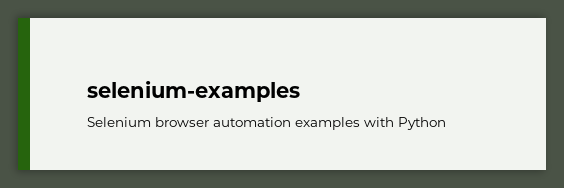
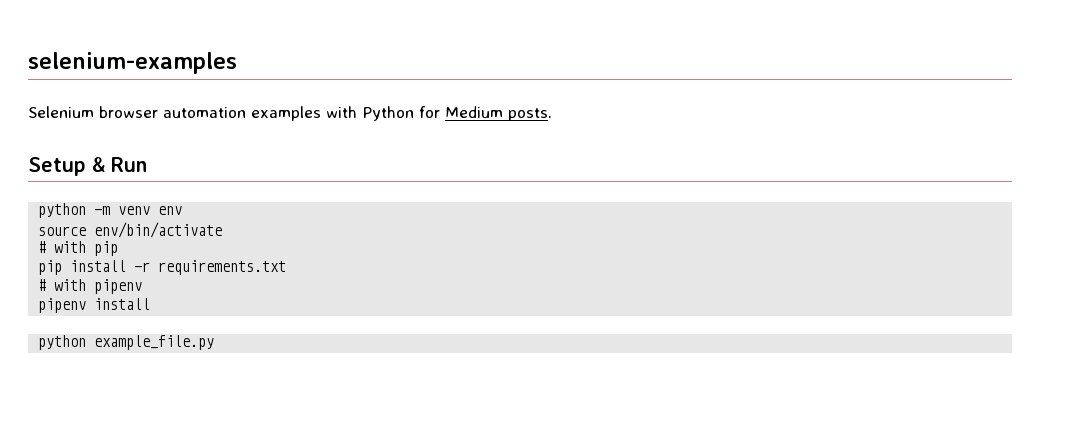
- Selenium browser automation examples with Python
+ Selenium browser automation examples with Python for Medium posts.
+ Setup & Run
+ python -m venv env
+ source env/bin/activate
+ # with pip
+ pip install -r requirements.txt
+ # with pipenv
+ pipenv install
+ python example_file.py

